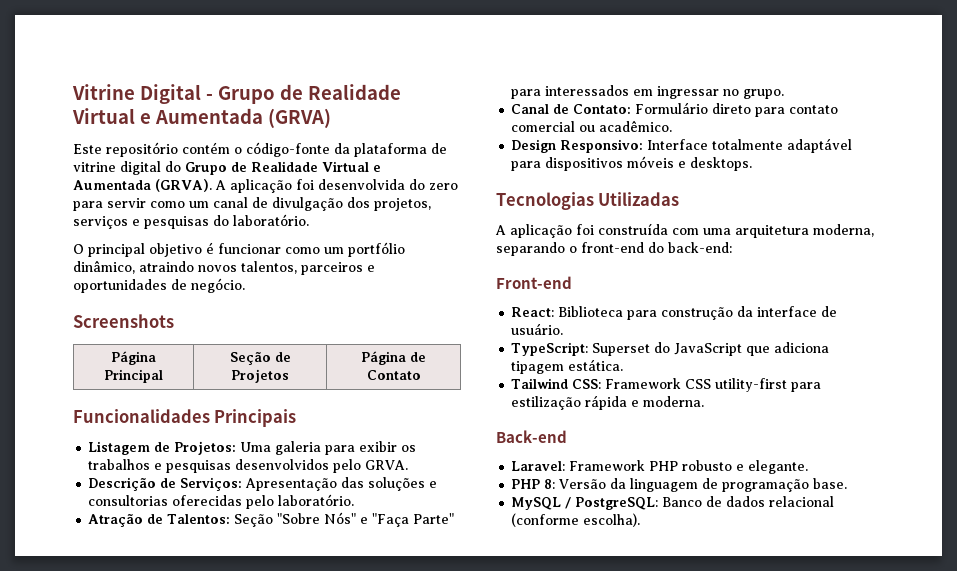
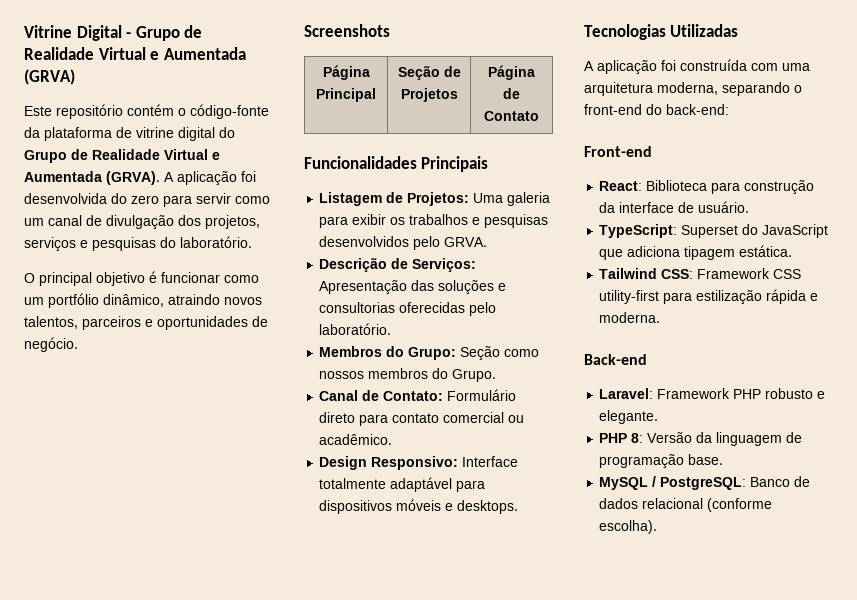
- Atração de Talentos: Seção "Sobre Nós" e "Faça Parte" para interessados em ingressar no grupo.
+ Membros do Grupo: Seção como nossos membros do Grupo.

